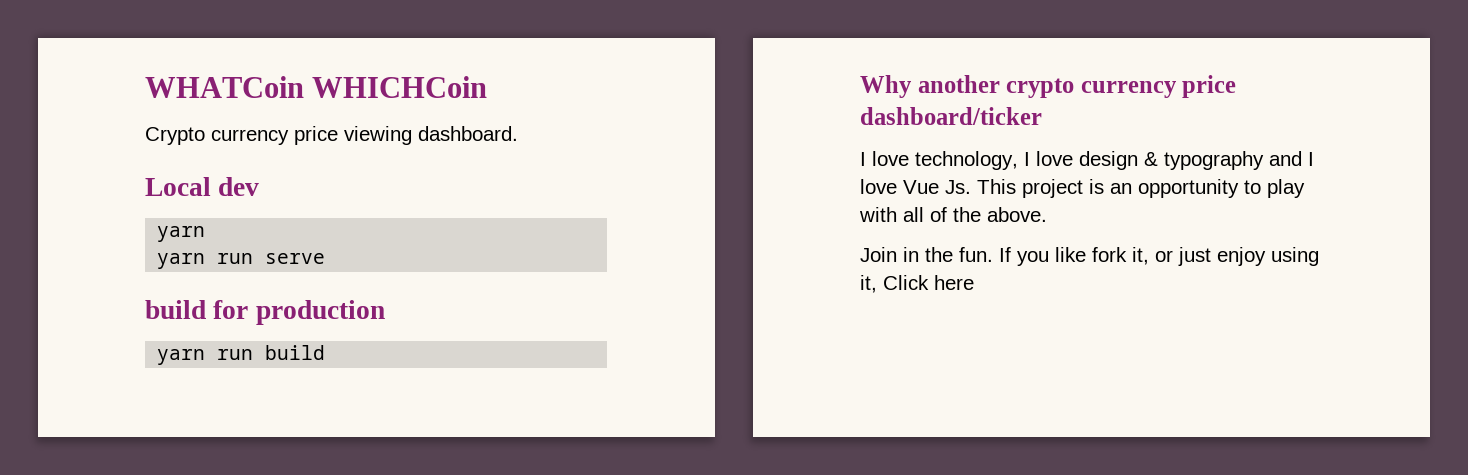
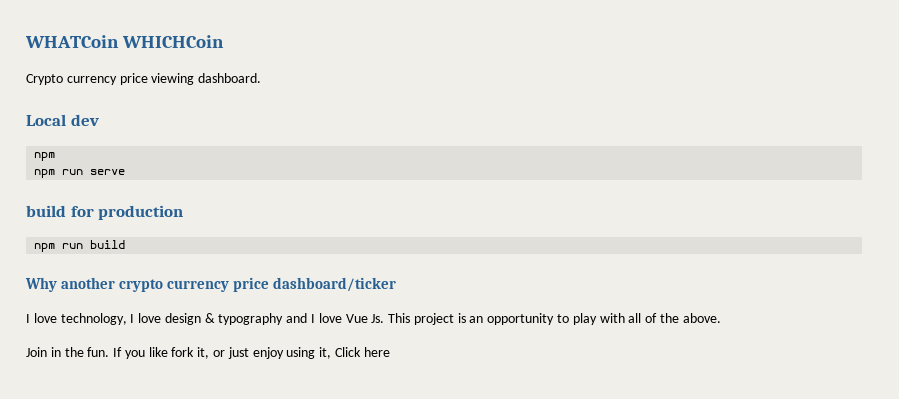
  Local dev
- yarn
- yarn run serve
+ npm
+ npm run serve
- yarn run build
+ npm run build

